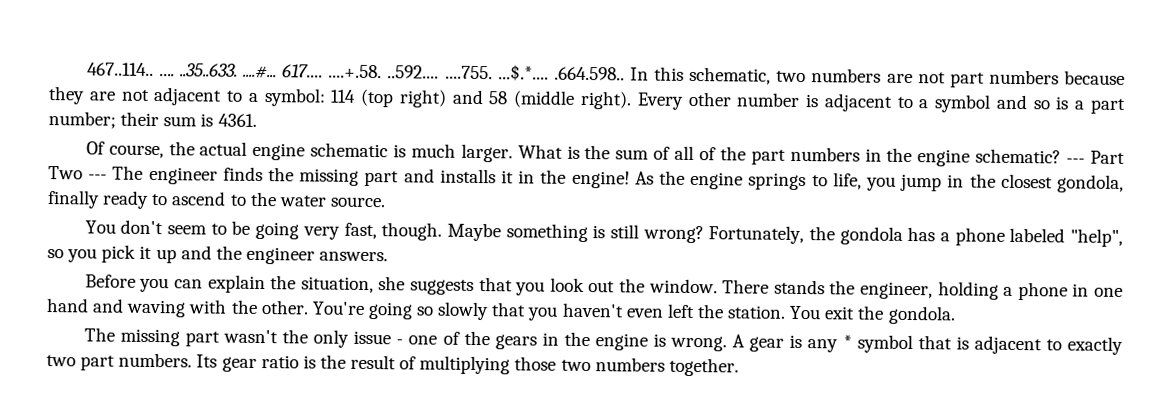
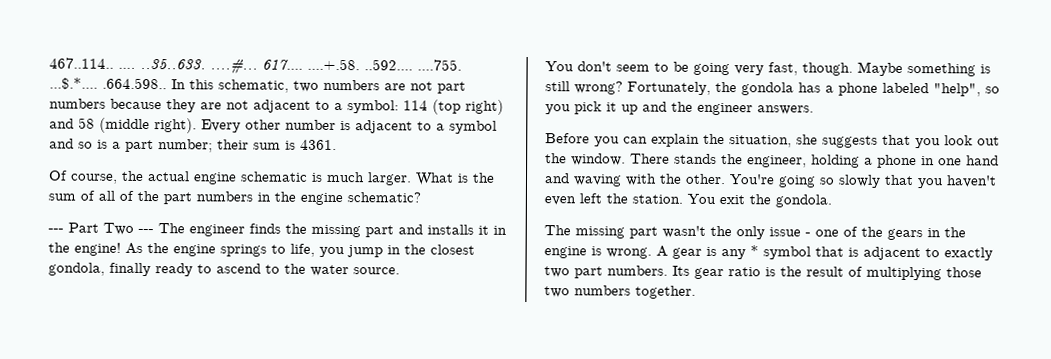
- What is the sum of all of the part numbers in the engine schematic? --- Part Two --- The engineer finds the missing part and installs it in the engine!
+ What is the sum of all of the part numbers in the engine schematic?
+ --- Part Two --- The engineer finds the missing part and installs it in the engine!

